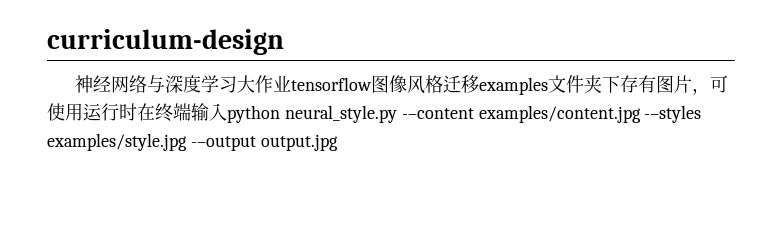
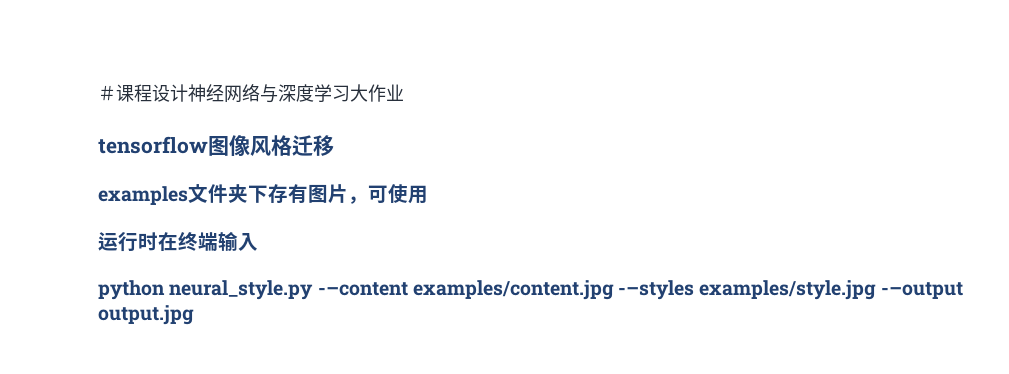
- curriculum-design
- 神经网络与深度学习大作业tensorflow图像风格迁移examples文件夹下存有图片，可使用运行时在终端输入python neural_style.py -–content examples/content.jpg -–styles examples/style.jpg -–output output.jpg
+ ＃课程设计神经网络与深度学习大作业
+ tensorflow图像风格迁移
+ examples文件夹下存有图片，可使用
+ 运行时在终端输入
+ python neural_style.py -–content examples/content.jpg -–styles examples/style.jpg -–output output.jpg

